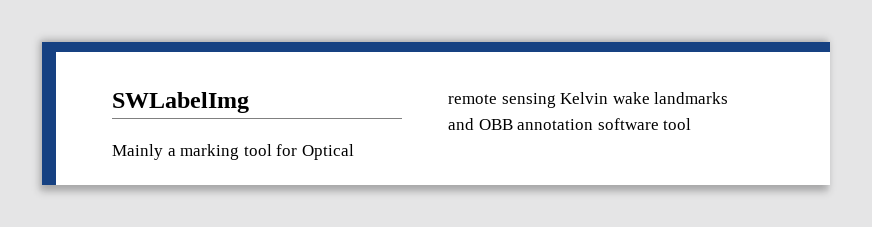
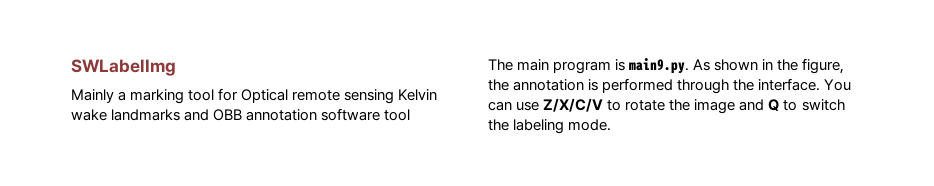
+ The main program is main9.py. As shown in the figure, the annotation is performed through the interface. You can use Z/X/C/V to rotate the image and Q to switch the labeling mode.

